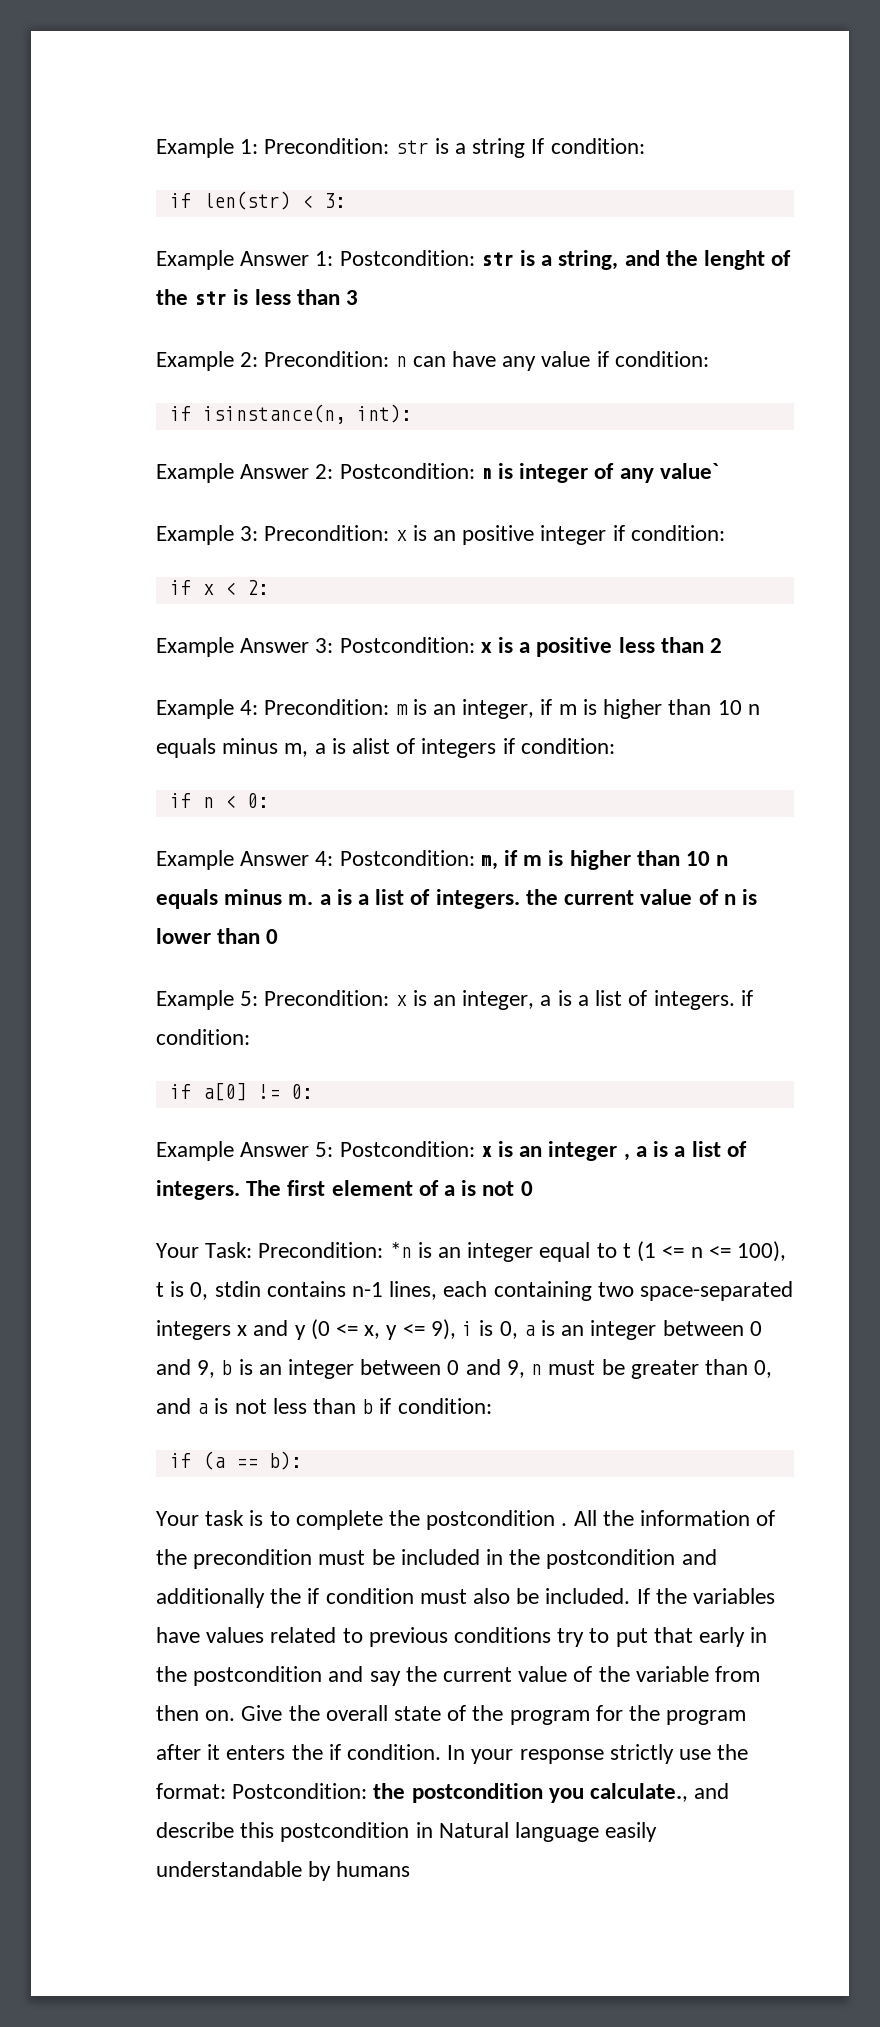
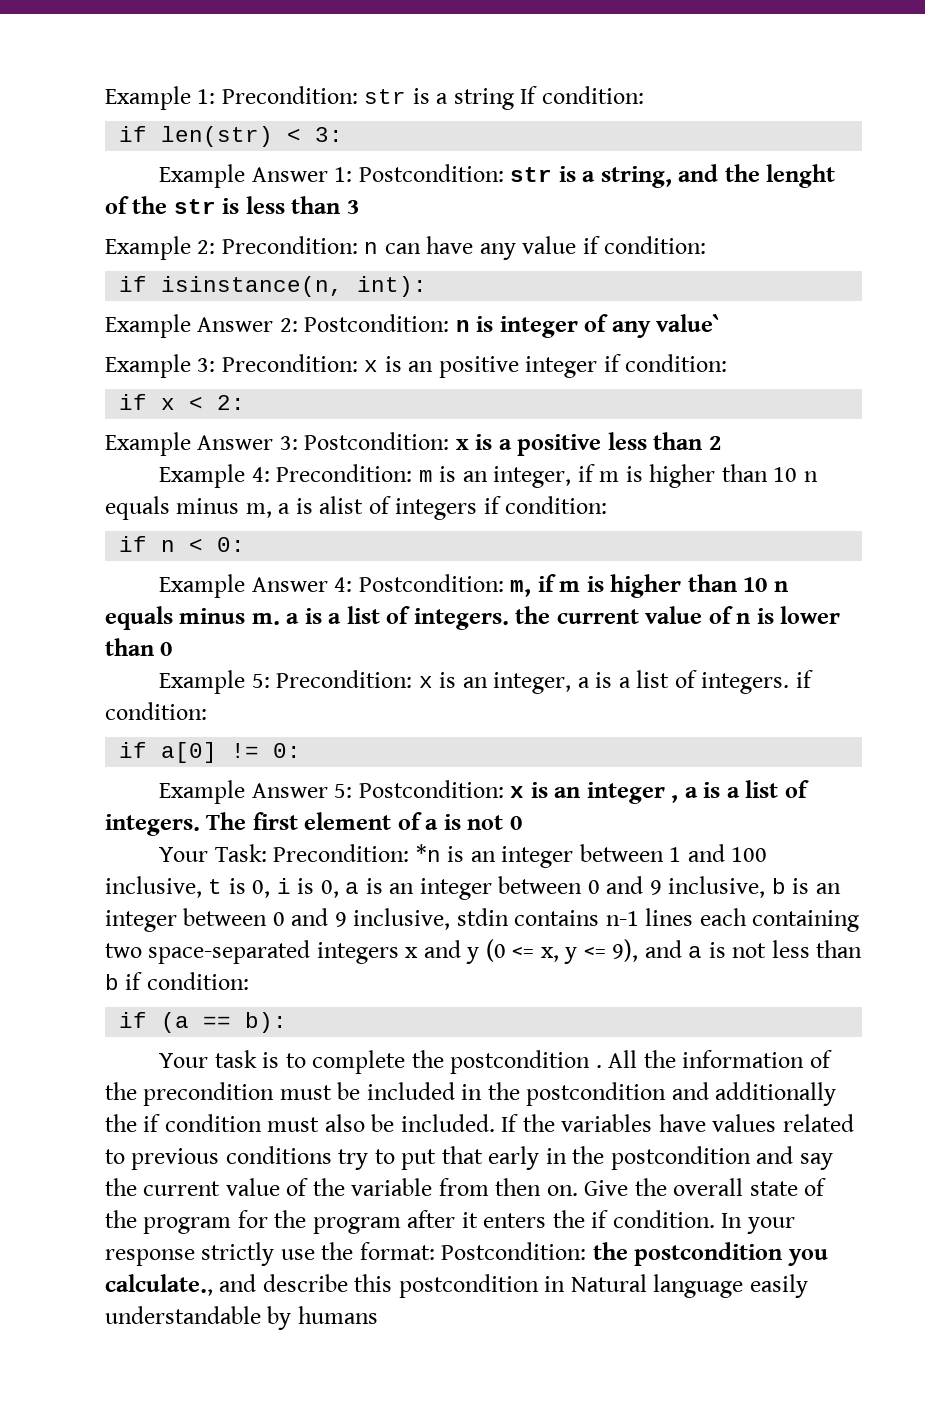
- Your Task: Precondition: *n is an integer equal to t (1 <= n <= 100), t is 0, stdin contains n-1 lines, each containing two space-separated integers x and y (0 <= x, y <= 9), i is 0, a is an integer between 0 and 9, b is an integer between 0 and 9, n must be greater than 0, and a is not less than b if condition:
+ Your Task: Precondition: *n is an integer between 1 and 100 inclusive, t is 0, i is 0, a is an integer between 0 and 9 inclusive, b is an integer between 0 and 9 inclusive, stdin contains n-1 lines each containing two space-separated integers x and y (0 <= x, y <= 9), and a is not less than b if condition:

